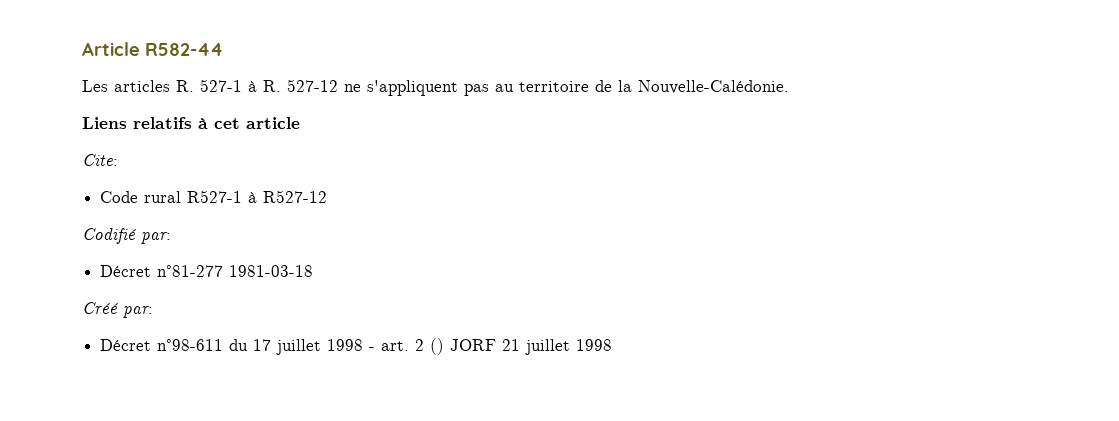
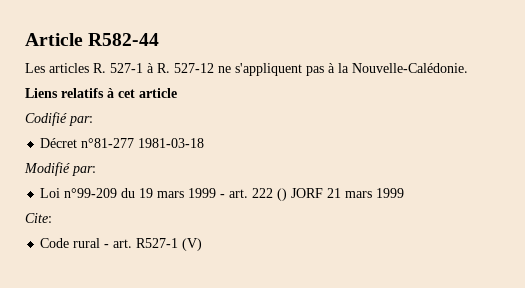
- Les articles R. 527-1 à R. 527-12 ne s'appliquent pas au territoire de la Nouvelle-Calédonie.
+ Les articles R. 527-1 à R. 527-12 ne s'appliquent pas à la Nouvelle-Calédonie.
- Cite:
- Code rural R527-1 à R527-12
- Créé par:
- Décret n°98-611 du 17 juillet 1998 - art. 2 () JORF 21 juillet 1998
+ Modifié par:
+ Loi n°99-209 du 19 mars 1999 - art. 222 () JORF 21 mars 1999
+ Cite:
+ Code rural - art. R527-1 (V)

